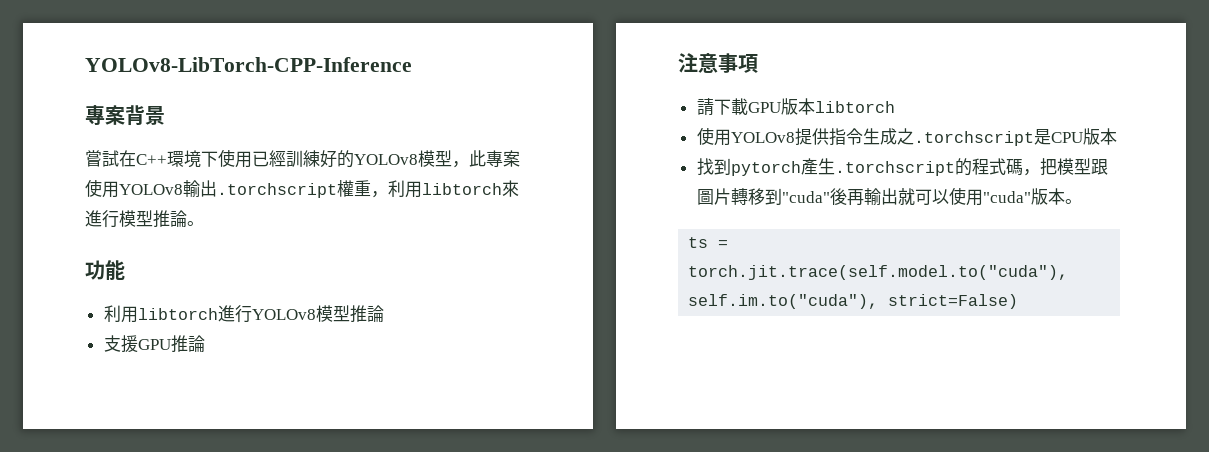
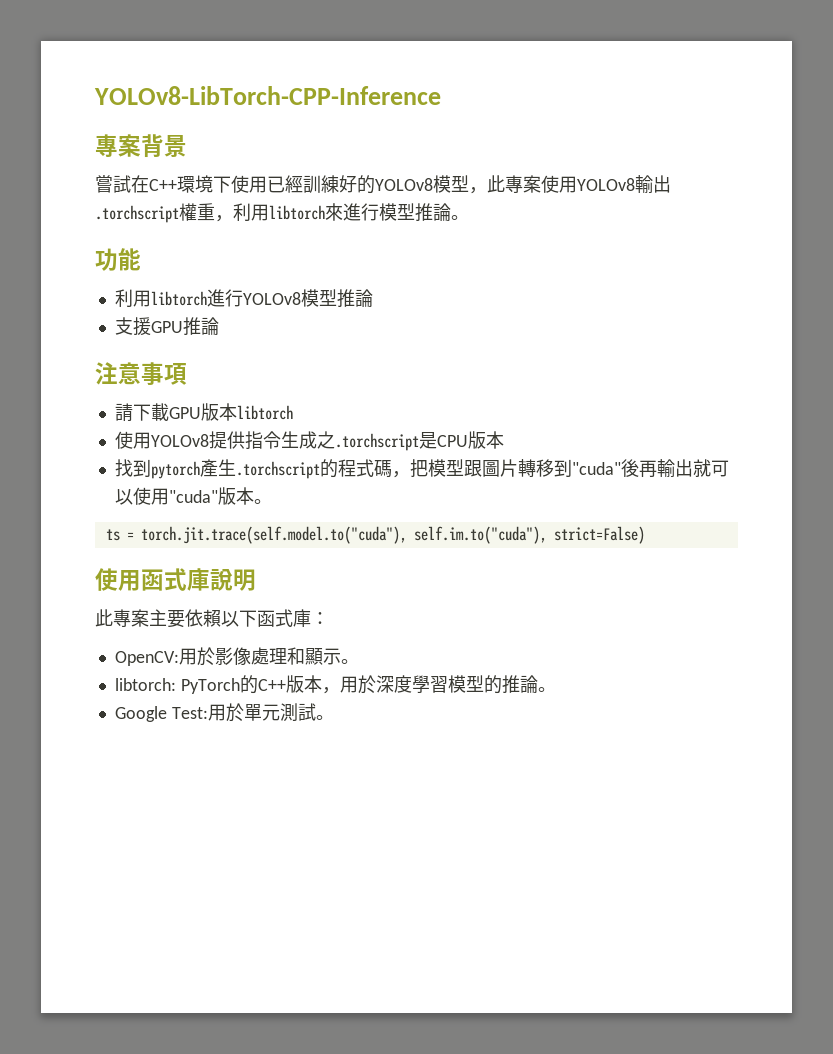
+ 使用函式庫說明
+ 此專案主要依賴以下函式庫：
+ OpenCV:用於影像處理和顯示。
+ libtorch: PyTorch的C++版本，用於深度學習模型的推論。
+ Google Test:用於單元測試。

